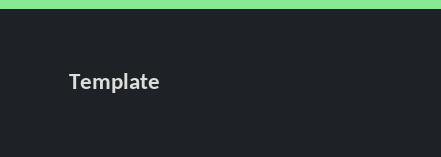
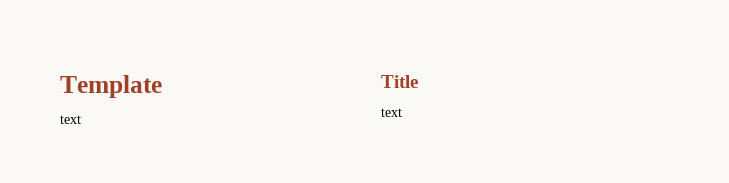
  Template
+ text
+ Title
+ text

